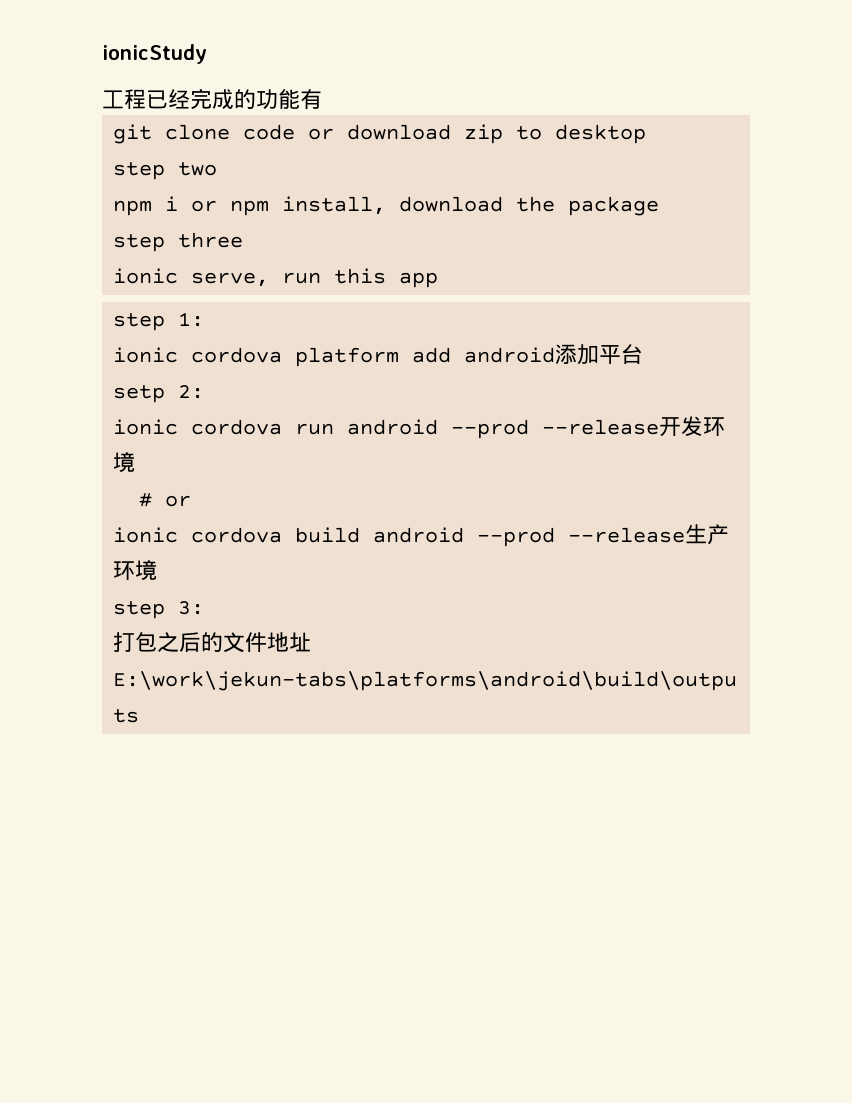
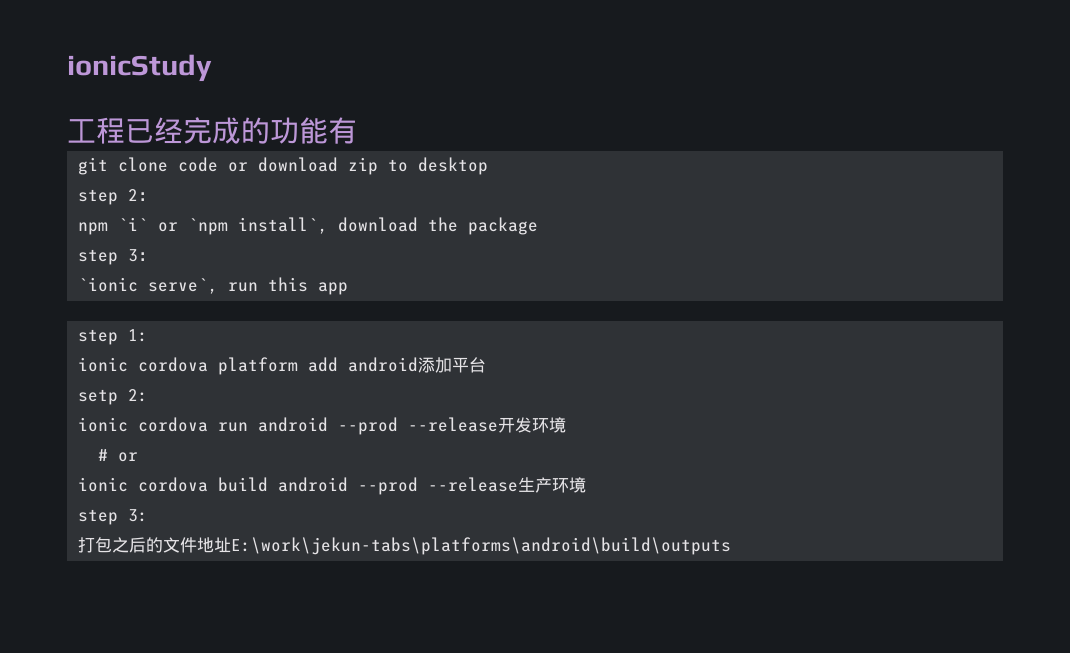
- step two
- npm i or npm install, download the package
+ step 2：
+ npm `i` or `npm install`, download the package
- step three
- ionic serve, run this app
+ step 3：
+ `ionic serve`, run this app

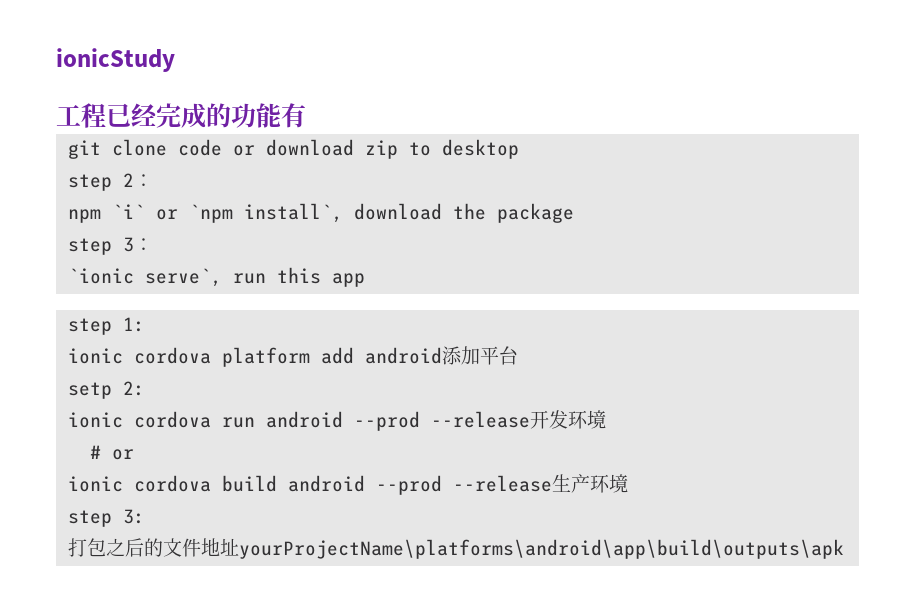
- 打包之后的文件地址E:\work\jekun-tabs\platforms\android\build\outputs
+ 打包之后的文件地址yourProjectName\platforms\android\app\build\outputs\apk

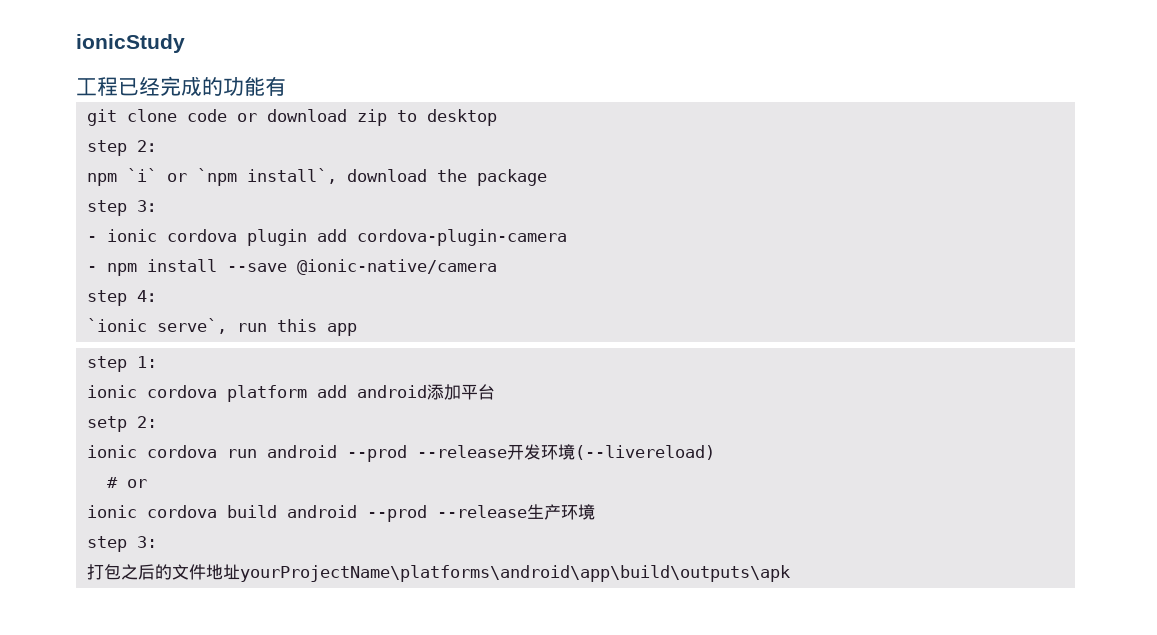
+ - ionic cordova plugin add cordova-plugin-camera
+ - npm install --save @ionic-native/camera
+ step 4：
- ionic cordova run android --prod --release开发环境
+ ionic cordova run android --prod --release开发环境(--livereload)

